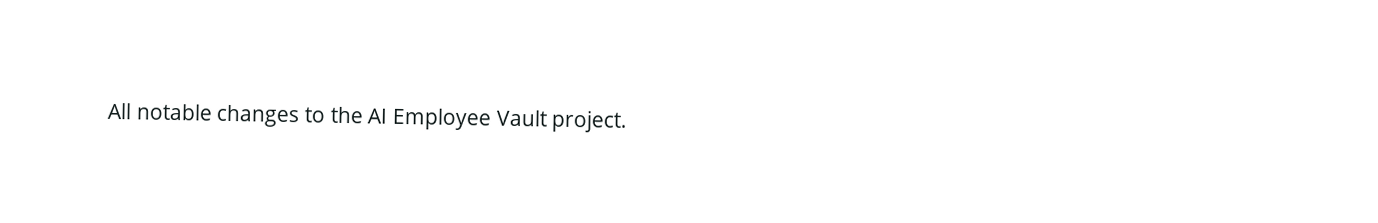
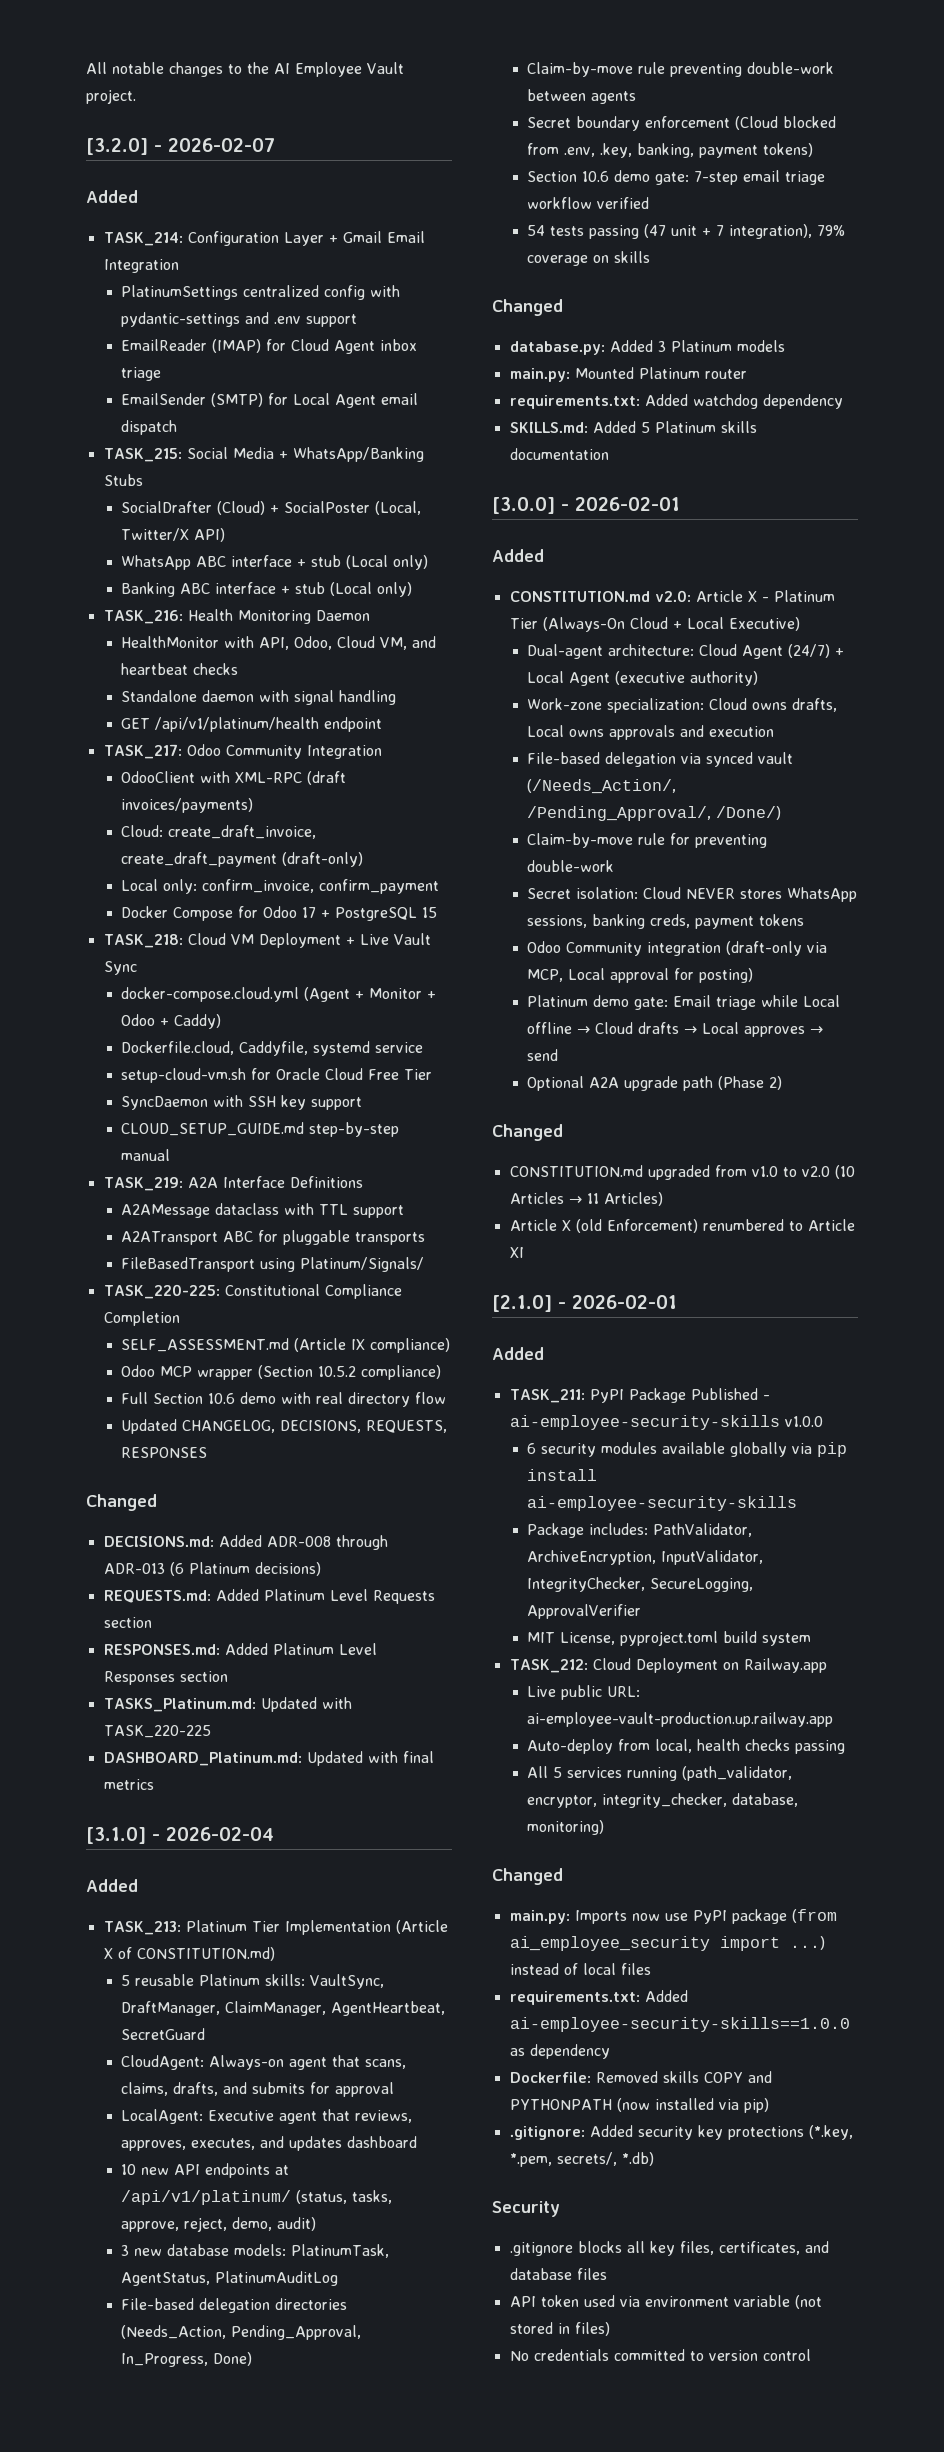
+ [3.2.0] - 2026-02-07
+ Added
+ TASK_214: Configuration Layer + Gmail Email Integration
+ PlatinumSettings centralized config with pydantic-settings and .env support
+ EmailReader (IMAP) for Cloud Agent inbox triage
+ EmailSender (SMTP) for Local Agent email dispatch
+ TASK_215: Social Media + WhatsApp/Banking Stubs
+ SocialDrafter (Cloud) + SocialPoster (Local, Twitter/X API)
+ WhatsApp ABC interface + stub (Local only)
+ Banking ABC interface + stub (Local only)
+ TASK_216: Health Monitoring Daemon
+ HealthMonitor with API, Odoo, Cloud VM, and heartbeat checks
+ Standalone daemon with signal handling
+ GET /api/v1/platinum/health endpoint
+ TASK_217: Odoo Community Integration
+ OdooClient with XML-RPC (draft invoices/payments)
+ Cloud: create_draft_invoice, create_draft_payment (draft-only)
+ Local only: confirm_invoice, confirm_payment
+ Docker Compose for Odoo 17 + PostgreSQL 15
+ TASK_218: Cloud VM Deployment + Live Vault Sync
+ docker-compose.cloud.yml (Agent + Monitor + Odoo + Caddy)
+ Dockerfile.cloud, Caddyfile, systemd service
+ setup-cloud-vm.sh for Oracle Cloud Free Tier
+ SyncDaemon with SSH key support
+ CLOUD_SETUP_GUIDE.md step-by-step manual
+ TASK_219: A2A Interface Definitions
+ A2AMessage dataclass with TTL support
+ A2ATransport ABC for pluggable transports
+ FileBasedTransport using Platinum/Signals/
+ TASK_220-225: Constitutional Compliance Completion
+ SELF_ASSESSMENT.md (Article IX compliance)
+ Odoo MCP wrapper (Section 10.5.2 compliance)
+ Full Section 10.6 demo with real directory flow
+ Updated CHANGELOG, DECISIONS, REQUESTS, RESPONSES
+ Changed
+ DECISIONS.md: Added ADR-008 through ADR-013 (6 Platinum decisions)
+ REQUESTS.md: Added Platinum Level Requests section
+ RESPONSES.md: Added Platinum Level Responses section
+ TASKS_Platinum.md: Updated with TASK_220-225
+ DASHBOARD_Platinum.md: Updated with final metrics
+ [3.1.0] - 2026-02-04
+ Added
+ TASK_213: Platinum Tier Implementation (Article X of CONSTITUTION.md)
+ 5 reusable Platinum skills: VaultSync, DraftManager, ClaimManager, AgentHeartbeat, SecretGuard
+ CloudAgent: Always-on agent that scans, claims, drafts, and submits for approval
+ LocalAgent: Executive agent that reviews, approves, executes, and updates dashboard
+ 10 new API endpoints at /api/v1/platinum/ (status, tasks, approve, reject, demo, audit)
+ 3 new database models: PlatinumTask, AgentStatus, PlatinumAuditLog
+ File-based delegation directories (Needs_Action, Pending_Approval, In_Progress, Done)
+ Claim-by-move rule preventing double-work between agents
+ Secret boundary enforcement (Cloud blocked from .env, .key, banking, payment tokens)
+ Section 10.6 demo gate: 7-step email triage workflow verified
+ 54 tests passing (47 unit + 7 integration), 79% coverage on skills
+ Changed
+ database.py: Added 3 Platinum models
+ main.py: Mounted Platinum router
+ requirements.txt: Added watchdog dependency
+ SKILLS.md: Added 5 Platinum skills documentation
+ [3.0.0] - 2026-02-01
+ Added
+ CONSTITUTION.md v2.0: Article X - Platinum Tier (Always-On Cloud + Local Executive)
+ Dual-agent architecture: Cloud Agent (24/7) + Local Agent (executive authority)
+ Work-zone specialization: Cloud owns drafts, Local owns approvals and execution
+ File-based delegation via synced vault (/Needs_Action/, /Pending_Approval/, /Done/)
+ Claim-by-move rule for preventing double-work
+ Secret isolation: Cloud NEVER stores WhatsApp sessions, banking creds, payment tokens
+ Odoo Community integration (draft-only via MCP, Local approval for posting)
+ Platinum demo gate: Email triage while Local offline → Cloud drafts → Local approves → send
+ Optional A2A upgrade path (Phase 2)
+ Changed
+ CONSTITUTION.md upgraded from v1.0 to v2.0 (10 Articles → 11 Articles)
+ Article X (old Enforcement) renumbered to Article XI
+ [2.1.0] - 2026-02-01
+ Added
+ TASK_211: PyPI Package Published - ai-employee-security-skills v1.0.0
+ 6 security modules available globally via pip install ai-employee-security-skills
+ Package includes: PathValidator, ArchiveEncryption, InputValidator, IntegrityChecker, SecureLogging, ApprovalVerifier
+ MIT License, pyproject.toml build system
+ TASK_212: Cloud Deployment on Railway.app
+ Live public URL: ai-employee-vault-production.up.railway.app
+ Auto-deploy from local, health checks passing
+ All 5 services running (path_validator, encryptor, integrity_checker, database, monitoring)
+ Changed
+ main.py: Imports now use PyPI package (from ai_employee_security import ...) instead of local files
+ requirements.txt: Added ai-employee-security-skills==1.0.0 as dependency
+ Dockerfile: Removed skills COPY and PYTHONPATH (now installed via pip)
+ .gitignore: Added security key protections (*.key, *.pem, secrets/, *.db)
+ Security
+ .gitignore blocks all key files, certificates, and database files
+ API token used via environment variable (not stored in files)
+ No credentials committed to version control

